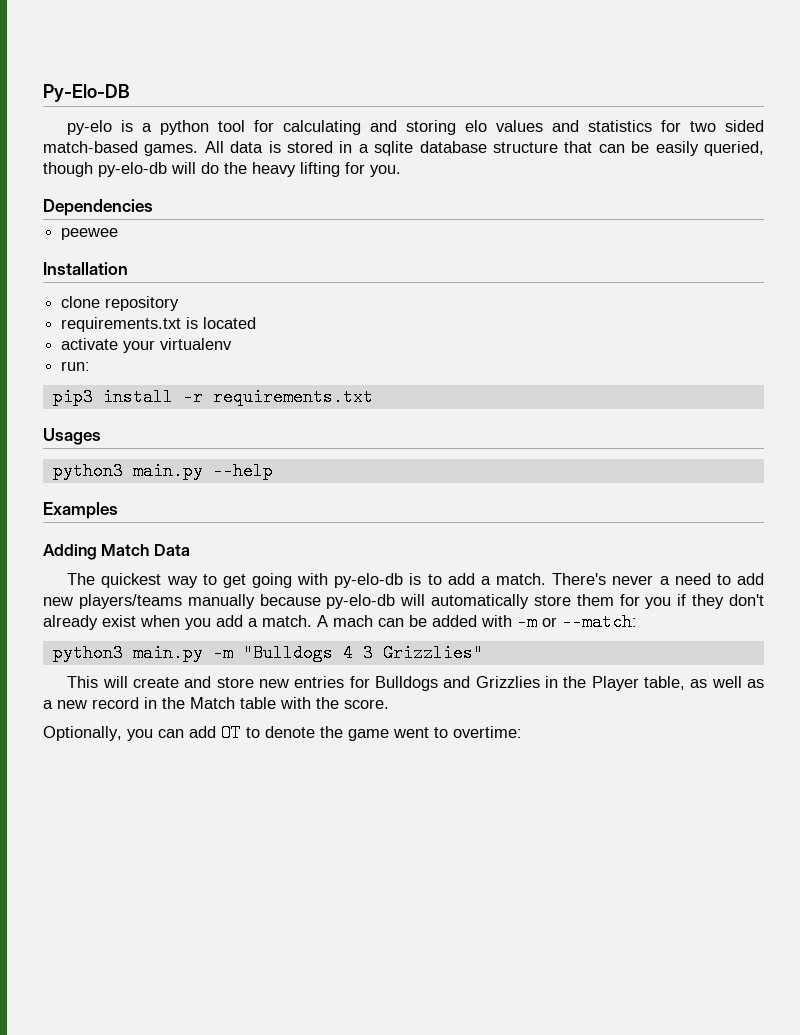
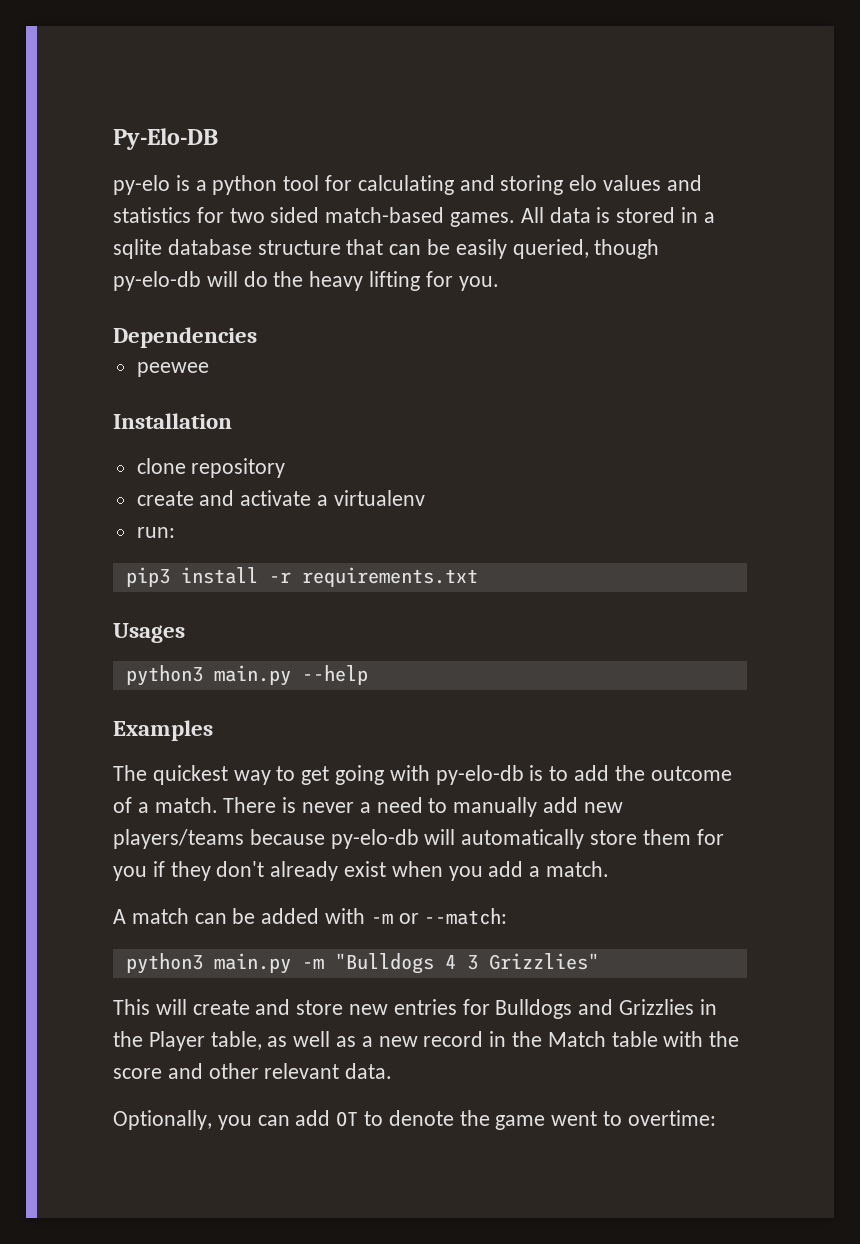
- requirements.txt is located
- activate your virtualenv
+ create and activate a virtualenv
- Adding Match Data
- The quickest way to get going with py-elo-db is to add a match. There's never a need to add new players/teams manually because py-elo-db will automatically store them for you if they don't already exist when you add a match. A mach can be added with -m or --match:
+ The quickest way to get going with py-elo-db is to add the outcome of a match. There is never a need to manually add new players/teams because py-elo-db will automatically store them for you if they don't already exist when you add a match.
+ A match can be added with -m or --match:
- This will create and store new entries for Bulldogs and Grizzlies in the Player table, as well as a new record in the Match table with the score.
+ This will create and store new entries for Bulldogs and Grizzlies in the Player table, as well as a new record in the Match table with the score and other relevant data.

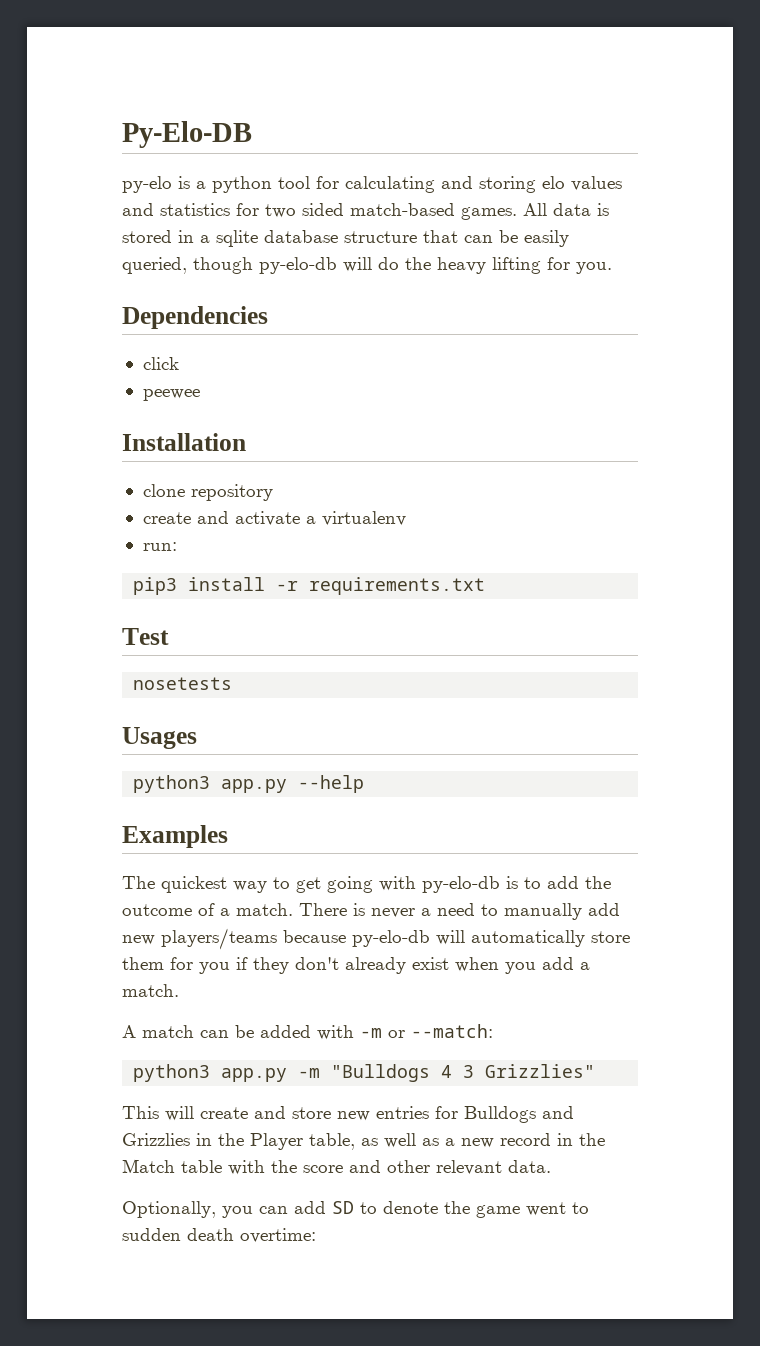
+ click
+ Test
+ nosetests
- python3 main.py --help
+ python3 app.py --help
- python3 main.py -m "Bulldogs 4 3 Grizzlies"
+ python3 app.py -m "Bulldogs 4 3 Grizzlies"
- Optionally, you can add OT to denote the game went to overtime:
+ Optionally, you can add SD to denote the game went to sudden death overtime:

